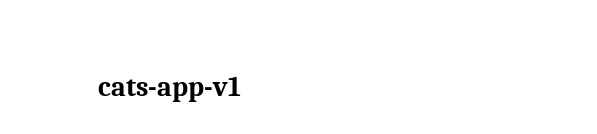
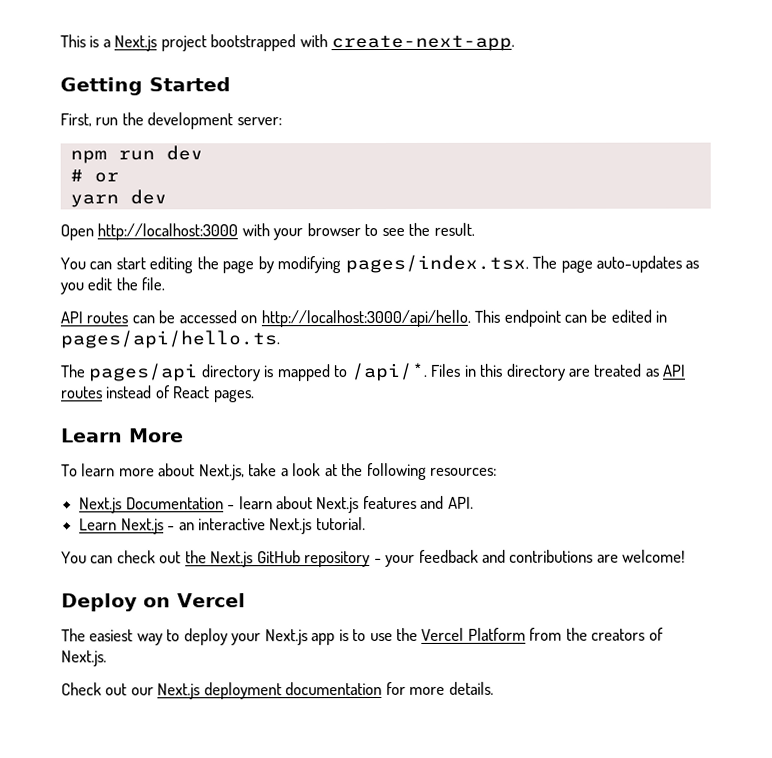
- cats-app-v1
+ This is a Next.js project bootstrapped with create-next-app.
+ Getting Started
+ First, run the development server:
+ npm run dev
+ # or
+ yarn dev
+ Open http://localhost:3000 with your browser to see the result.
+ You can start editing the page by modifying pages/index.tsx. The page auto-updates as you edit the file.
+ API routes can be accessed on http://localhost:3000/api/hello. This endpoint can be edited in pages/api/hello.ts.
+ The pages/api directory is mapped to /api/*. Files in this directory are treated as API routes instead of React pages.
+ Learn More
+ To learn more about Next.js, take a look at the following resources:
+ Next.js Documentation - learn about Next.js features and API.
+ Learn Next.js - an interactive Next.js tutorial.
+ You can check out the Next.js GitHub repository - your feedback and contributions are welcome!
+ Deploy on Vercel
+ The easiest way to deploy your Next.js app is to use the Vercel Platform from the creators of Next.js.
+ Check out our Next.js deployment documentation for more details.

